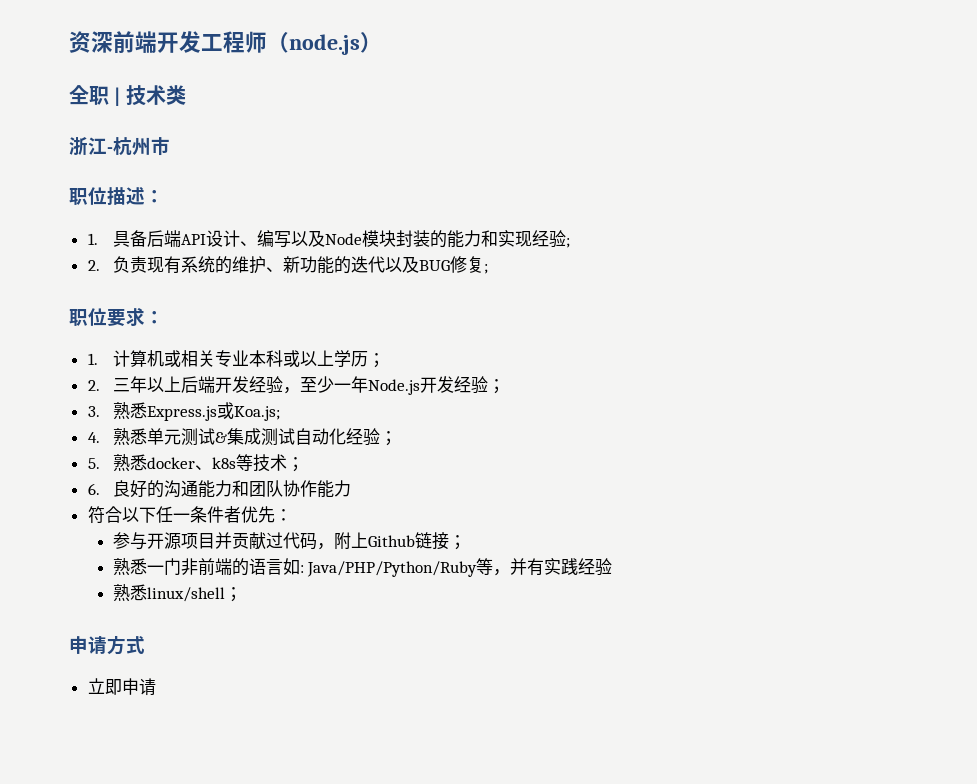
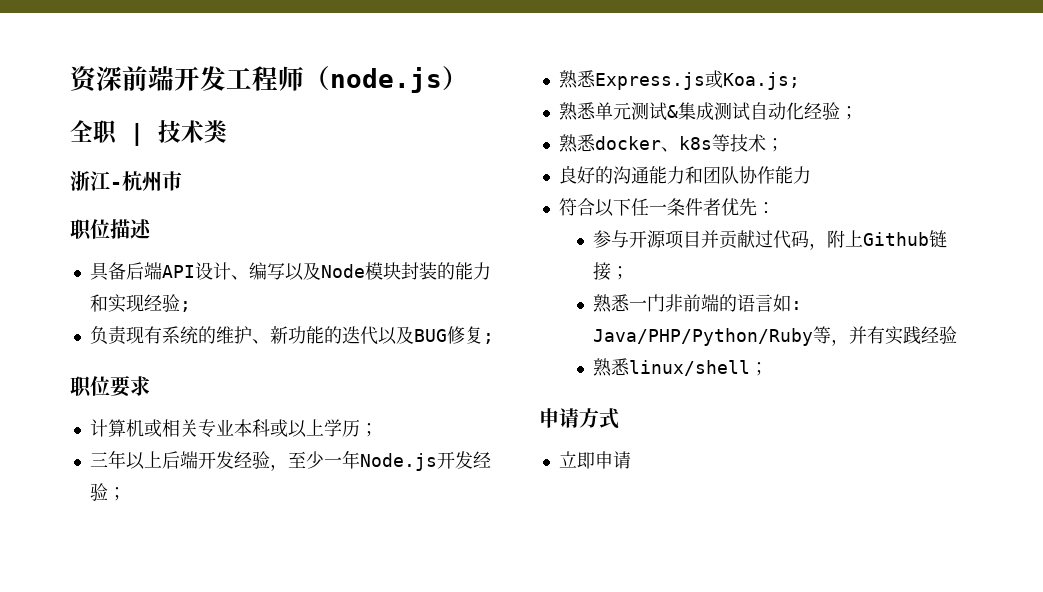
- 职位描述：
- 1.具备后端API设计、编写以及Node模块封装的能力和实现经验;
+ 职位描述
+ 具备后端API设计、编写以及Node模块封装的能力和实现经验;
- 2.负责现有系统的维护、新功能的迭代以及BUG修复;
+ 负责现有系统的维护、新功能的迭代以及BUG修复;
- 职位要求：
- 1.计算机或相关专业本科或以上学历；
+ 职位要求
+ 计算机或相关专业本科或以上学历；
- 2.三年以上后端开发经验，至少一年Node.js开发经验；
+ 三年以上后端开发经验，至少一年Node.js开发经验；
- 3.熟悉Express.js或Koa.js;
+ 熟悉Express.js或Koa.js;
- 4.熟悉单元测试&集成测试自动化经验；
+ 熟悉单元测试&集成测试自动化经验；
- 5.熟悉docker、k8s等技术；
+ 熟悉docker、k8s等技术；
- 6.良好的沟通能力和团队协作能力
+ 良好的沟通能力和团队协作能力

